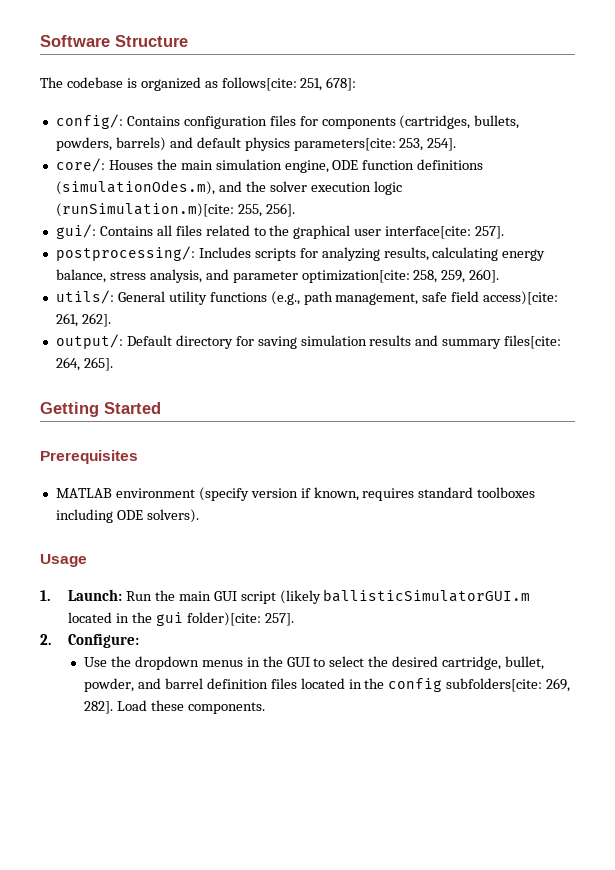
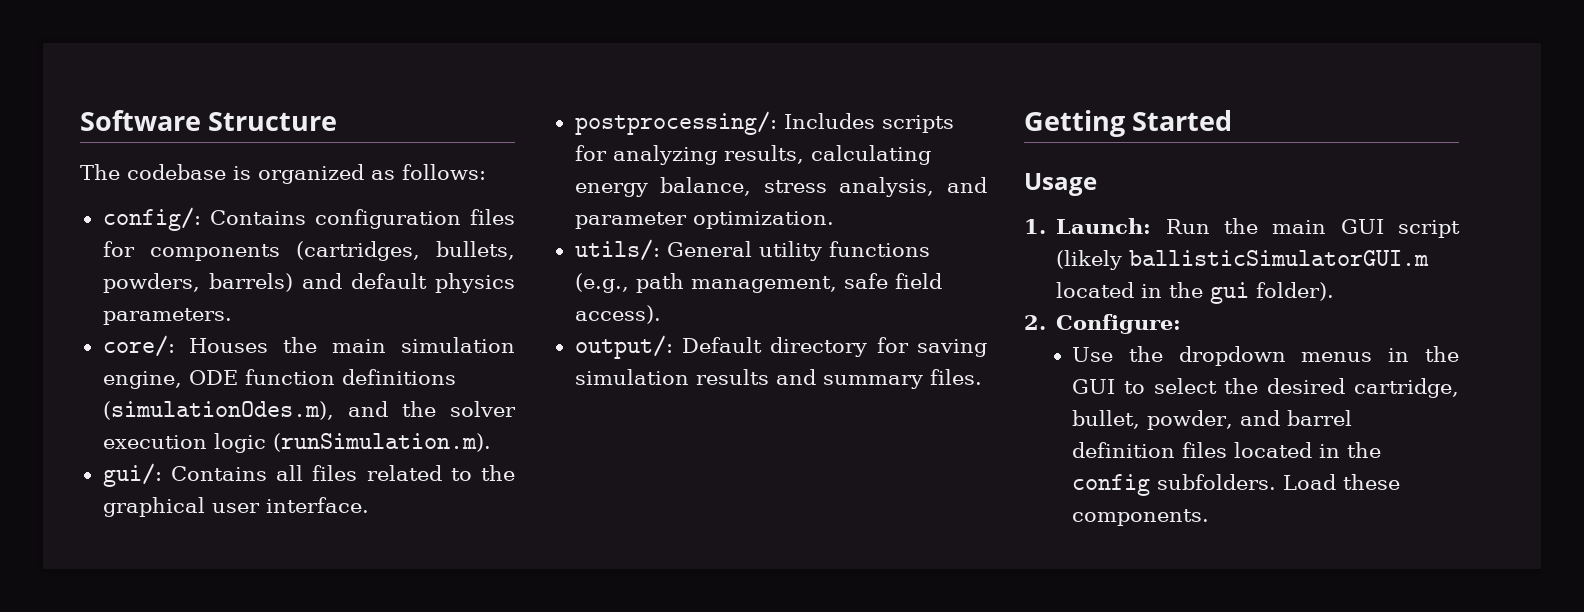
- The codebase is organized as follows[cite: 251, 678]:
+ The codebase is organized as follows:
- config/: Contains configuration files for components (cartridges, bullets, powders, barrels) and default physics parameters[cite: 253, 254].
+ config/: Contains configuration files for components (cartridges, bullets, powders, barrels) and default physics parameters.
- core/: Houses the main simulation engine, ODE function definitions (simulationOdes.m), and the solver execution logic (runSimulation.m)[cite: 255, 256].
+ core/: Houses the main simulation engine, ODE function definitions (simulationOdes.m), and the solver execution logic (runSimulation.m).
- gui/: Contains all files related to the graphical user interface[cite: 257].
+ gui/: Contains all files related to the graphical user interface.
- postprocessing/: Includes scripts for analyzing results, calculating energy balance, stress analysis, and parameter optimization[cite: 258, 259, 260].
+ postprocessing/: Includes scripts for analyzing results, calculating energy balance, stress analysis, and parameter optimization.
- utils/: General utility functions (e.g., path management, safe field access)[cite: 261, 262].
+ utils/: General utility functions (e.g., path management, safe field access).
- output/: Default directory for saving simulation results and summary files[cite: 264, 265].
+ output/: Default directory for saving simulation results and summary files.
- Prerequisites
- MATLAB environment (specify version if known, requires standard toolboxes including ODE solvers).
- 1. Launch: Run the main GUI script (likely ballisticSimulatorGUI.m located in the gui folder)[cite: 257].
+ 1. Launch: Run the main GUI script (likely ballisticSimulatorGUI.m located in the gui folder).
- Use the dropdown menus in the GUI to select the desired cartridge, bullet, powder, and barrel definition files located in the config subfolders[cite: 269, 282].
+ Use the dropdown menus in the GUI to select the desired cartridge, bullet, powder, and barrel definition files located in the config subfolders.

